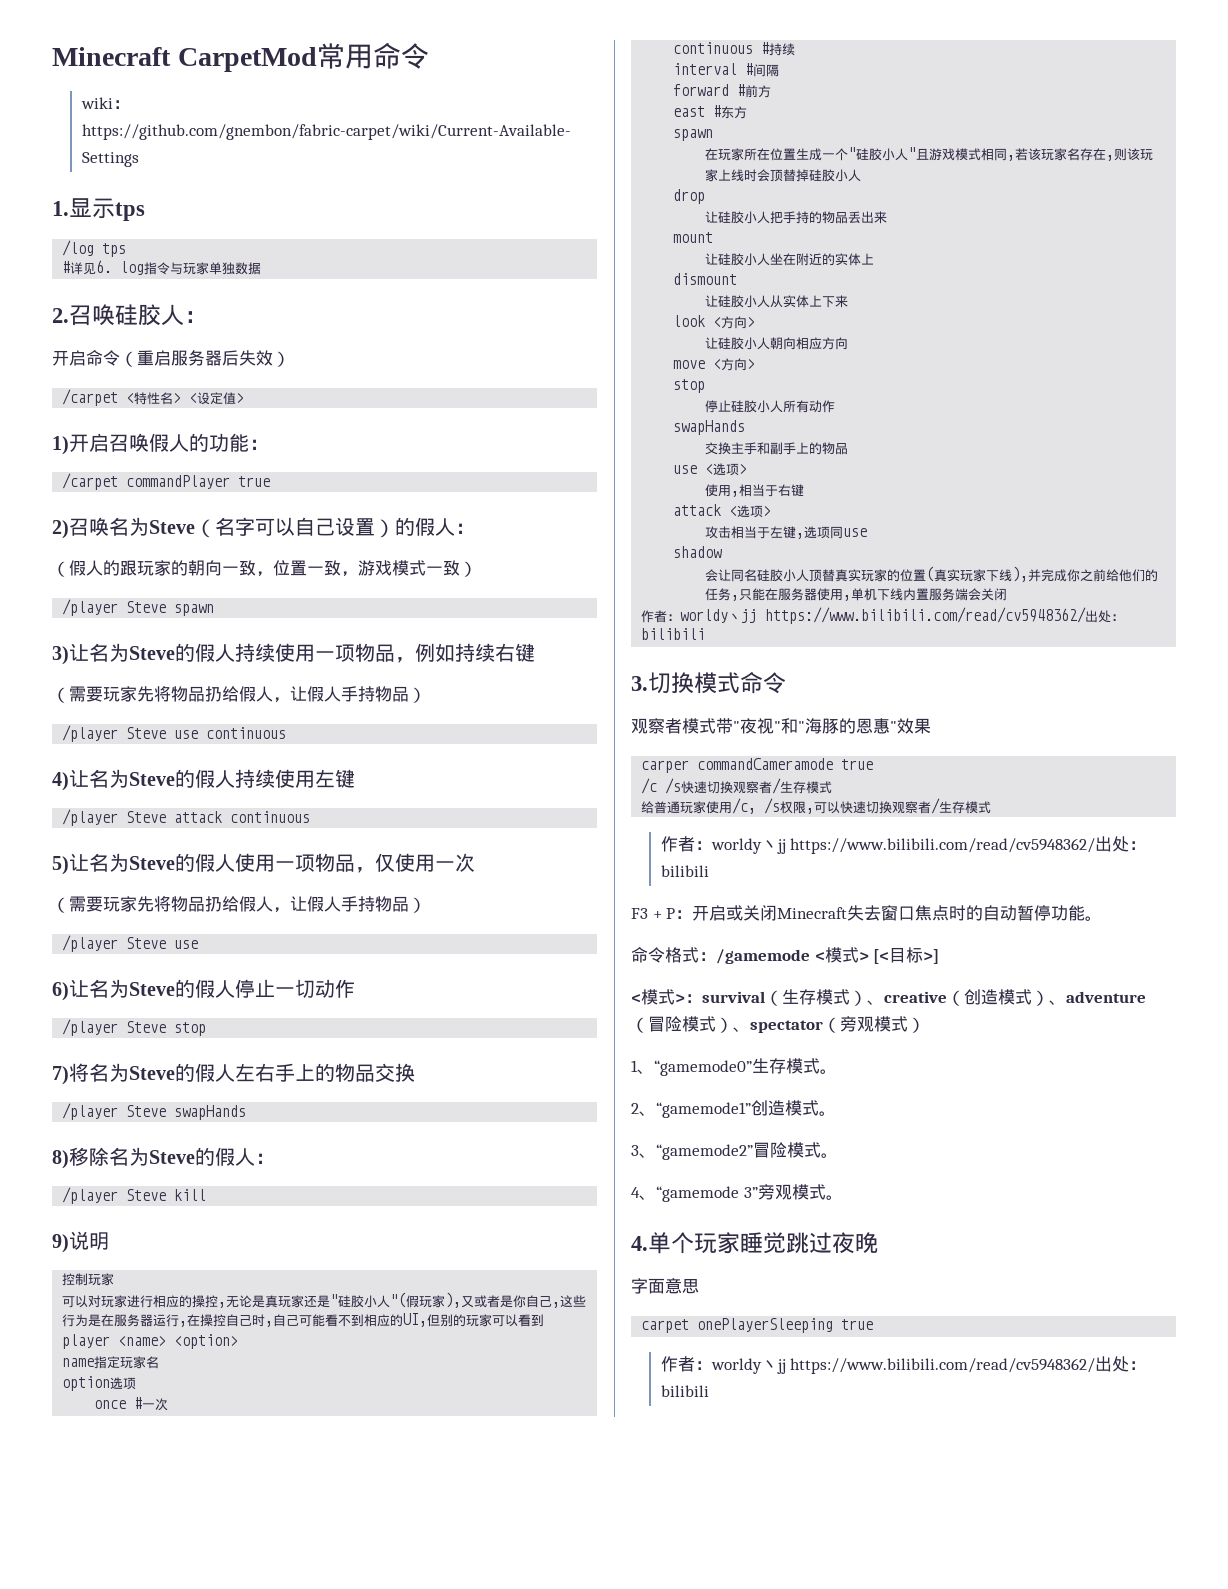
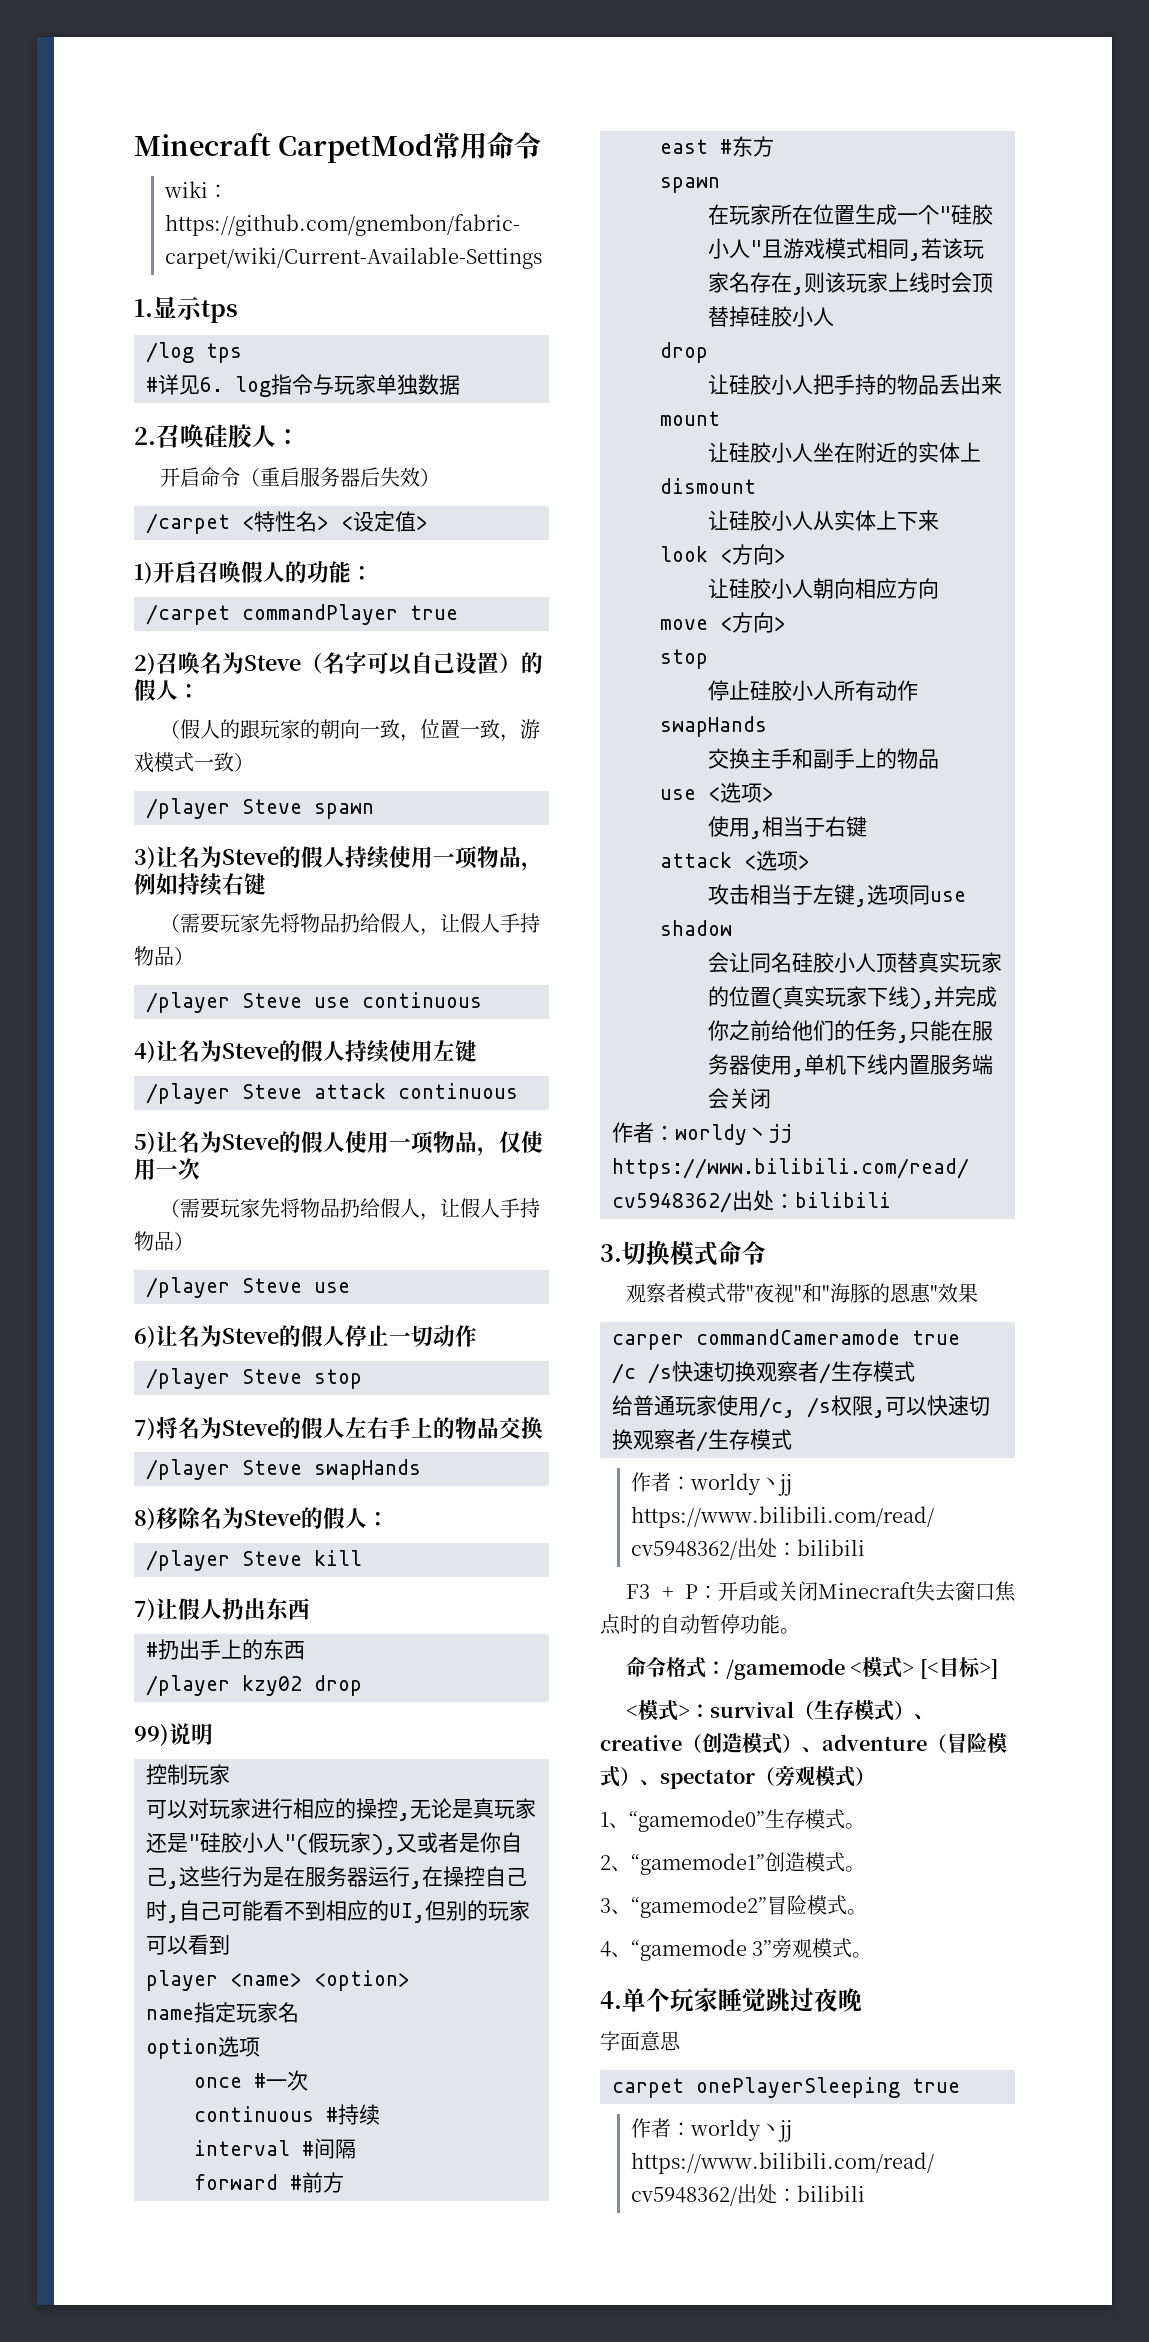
- 9)说明
+ 7)让假人扔出东西
+ #扔出手上的东西
+ /player kzy02 drop
+ 99)说明

